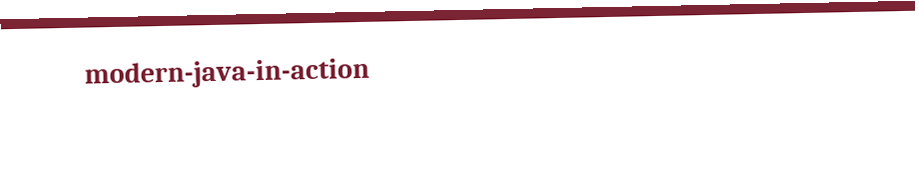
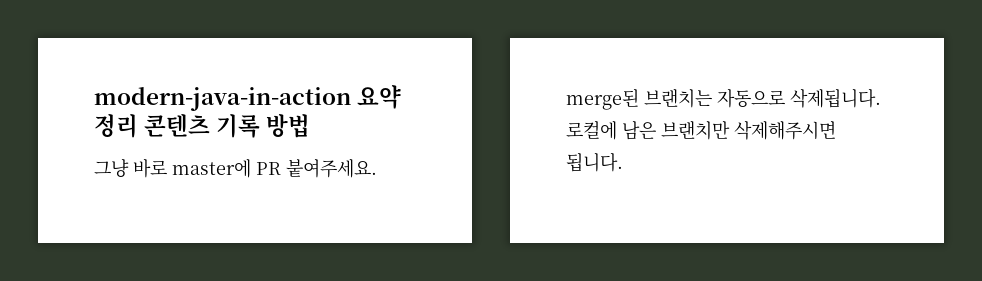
- modern-java-in-action
+ modern-java-in-action 요약 정리 콘텐츠 기록 방법
+ 그냥 바로 master에 PR 붙여주세요. merge된 브랜치는 자동으로 삭제됩니다. 로컬에 남은 브랜치만 삭제해주시면 됩니다.

